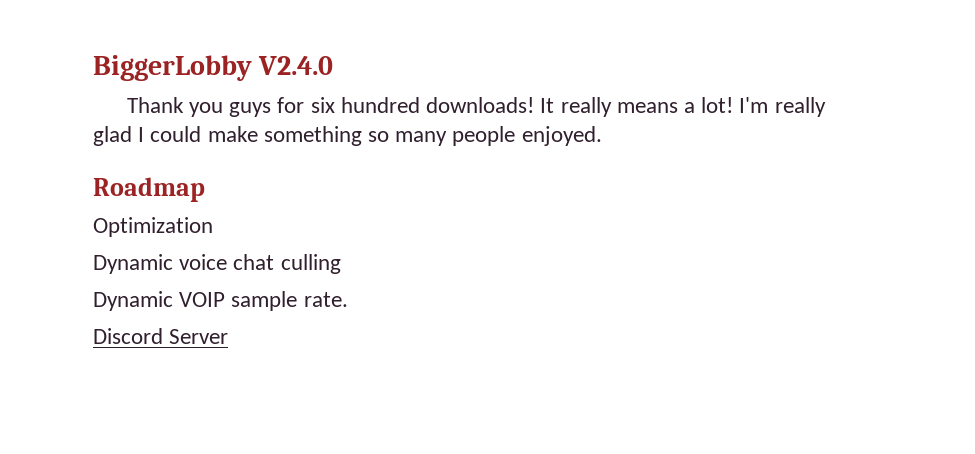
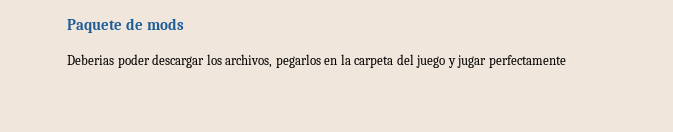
- BiggerLobby V2.4.0
- Thank you guys for six hundred downloads! It really means a lot! I'm really glad I could make something so many people enjoyed.
- Roadmap
- Optimization
- Dynamic voice chat culling
- Dynamic VOIP sample rate.
- Discord Server
+ Paquete de mods
+ Deberias poder descargar los archivos, pegarlos en la carpeta del juego y jugar perfectamente

